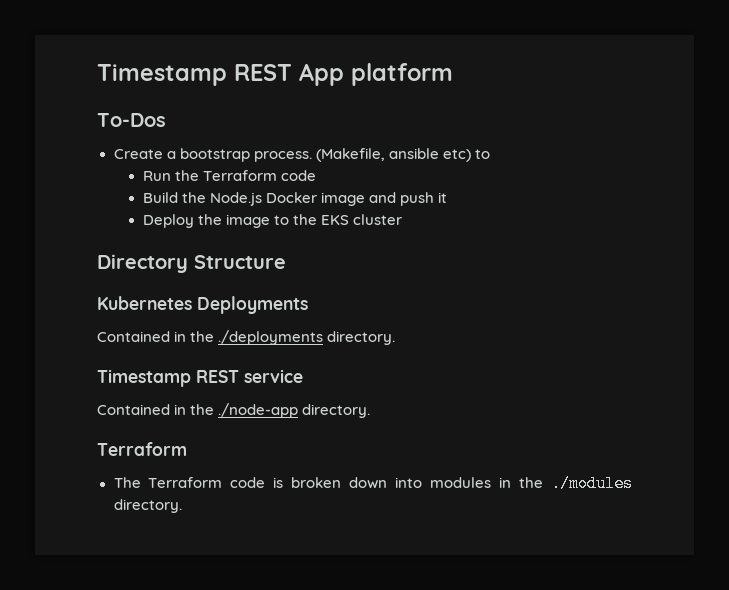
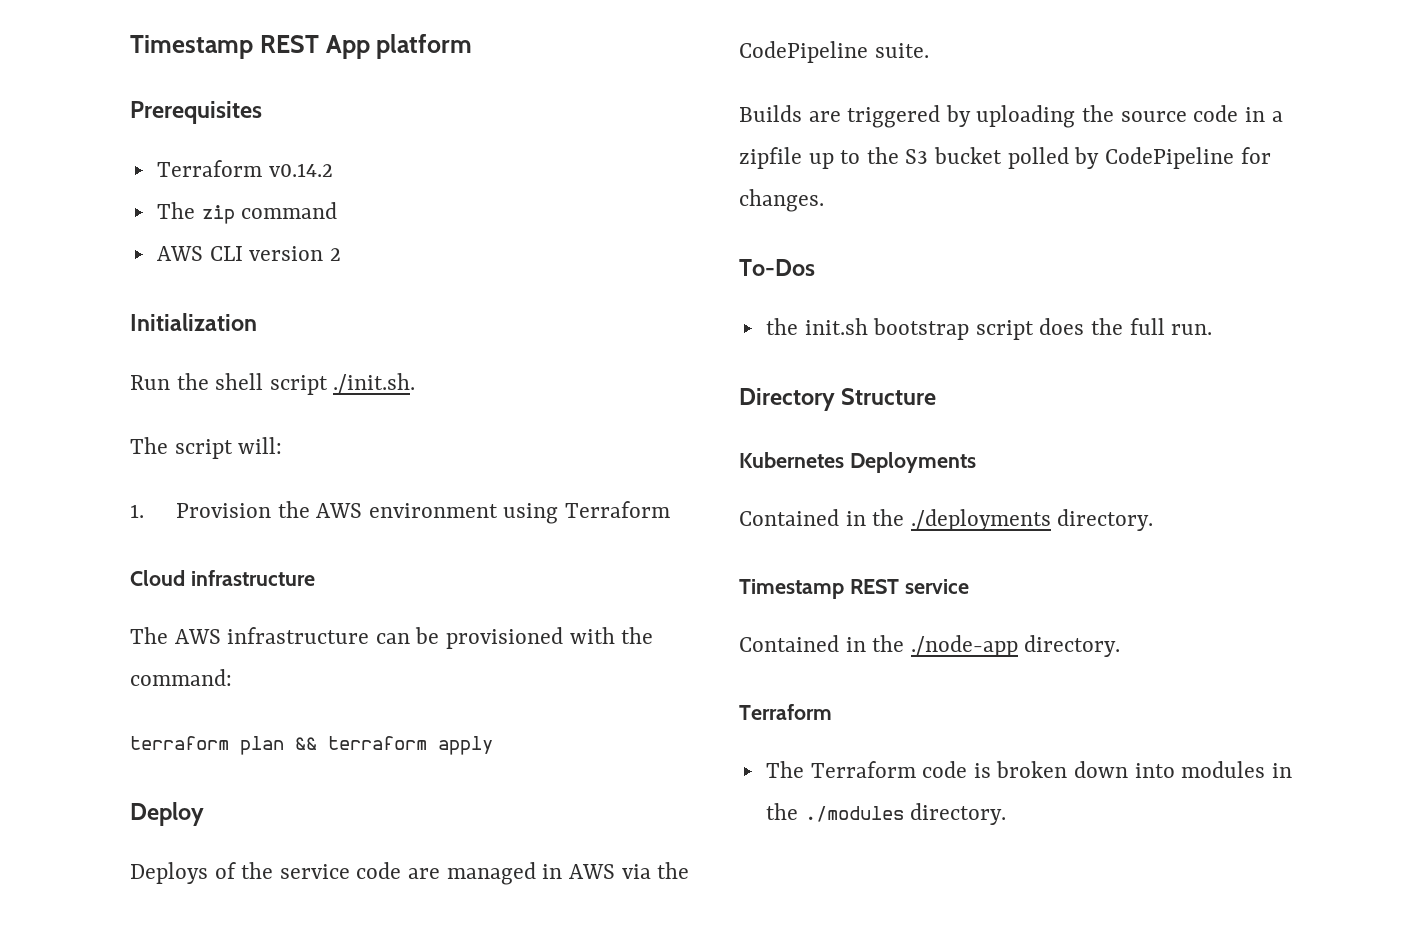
+ Prerequisites
+ Terraform v0.14.2
+ The zip command
+ AWS CLI version 2
+ Initialization
+ Run the shell script ./init.sh.
+ The script will:
+ 1. Provision the AWS environment using Terraform
+ Cloud infrastructure
+ The AWS infrastructure can be provisioned with the command:
+ terraform plan && terraform apply
+ Deploy
+ Deploys of the service code are managed in AWS via the CodePipeline suite.
+ Builds are triggered by uploading the source code in a zipfile up to the S3 bucket polled by CodePipeline for changes.
  To-Dos
- Create a bootstrap process. (Makefile, ansible etc) to
- Run the Terraform code
- Build the Node.js Docker image and push it
- Deploy the image to the EKS cluster
+ the init.sh bootstrap script does the full run.

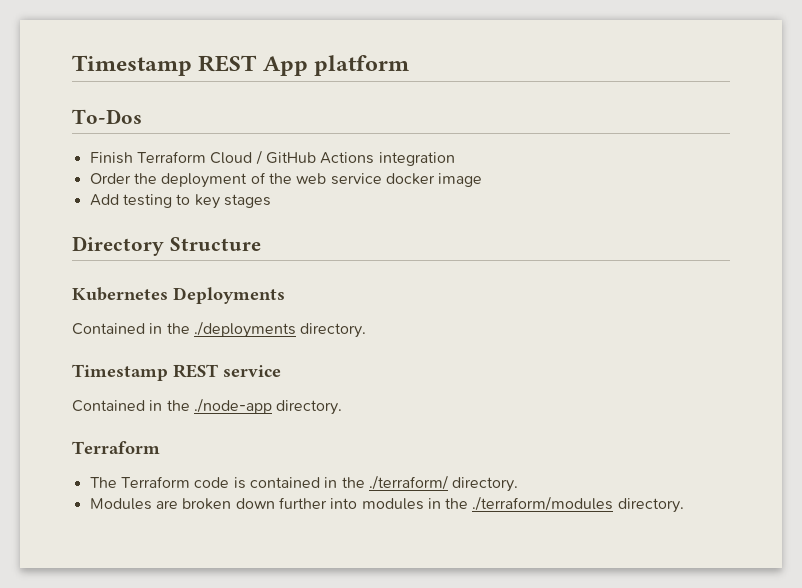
- Prerequisites
- Terraform v0.14.2
- The zip command
- AWS CLI version 2
- Initialization
- Run the shell script ./init.sh.
- The script will:
- 1. Provision the AWS environment using Terraform
- Cloud infrastructure
- The AWS infrastructure can be provisioned with the command:
- terraform plan && terraform apply
- Deploy
- Deploys of the service code are managed in AWS via the CodePipeline suite.
- Builds are triggered by uploading the source code in a zipfile up to the S3 bucket polled by CodePipeline for changes.
  To-Dos
- the init.sh bootstrap script does the full run.
+ Finish Terraform Cloud / GitHub Actions integration
+ Order the deployment of the web service docker image
+ Add testing to key stages
- The Terraform code is broken down into modules in the ./modules directory.
+ The Terraform code is contained in the ./terraform/ directory.
+ Modules are broken down further into modules in the ./terraform/modules directory.

